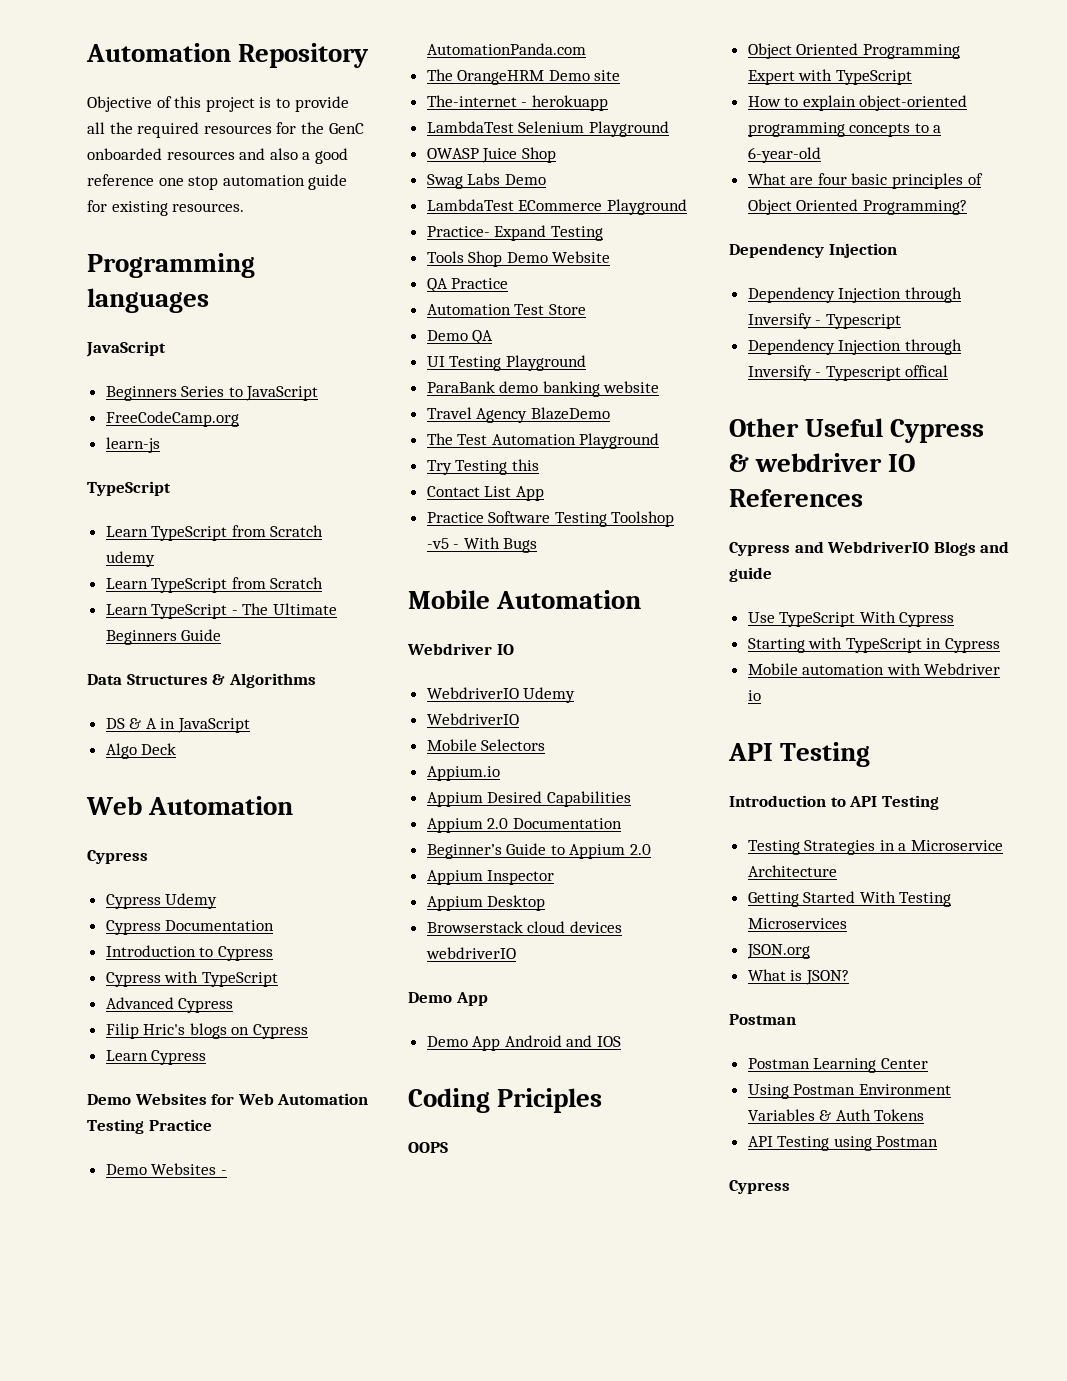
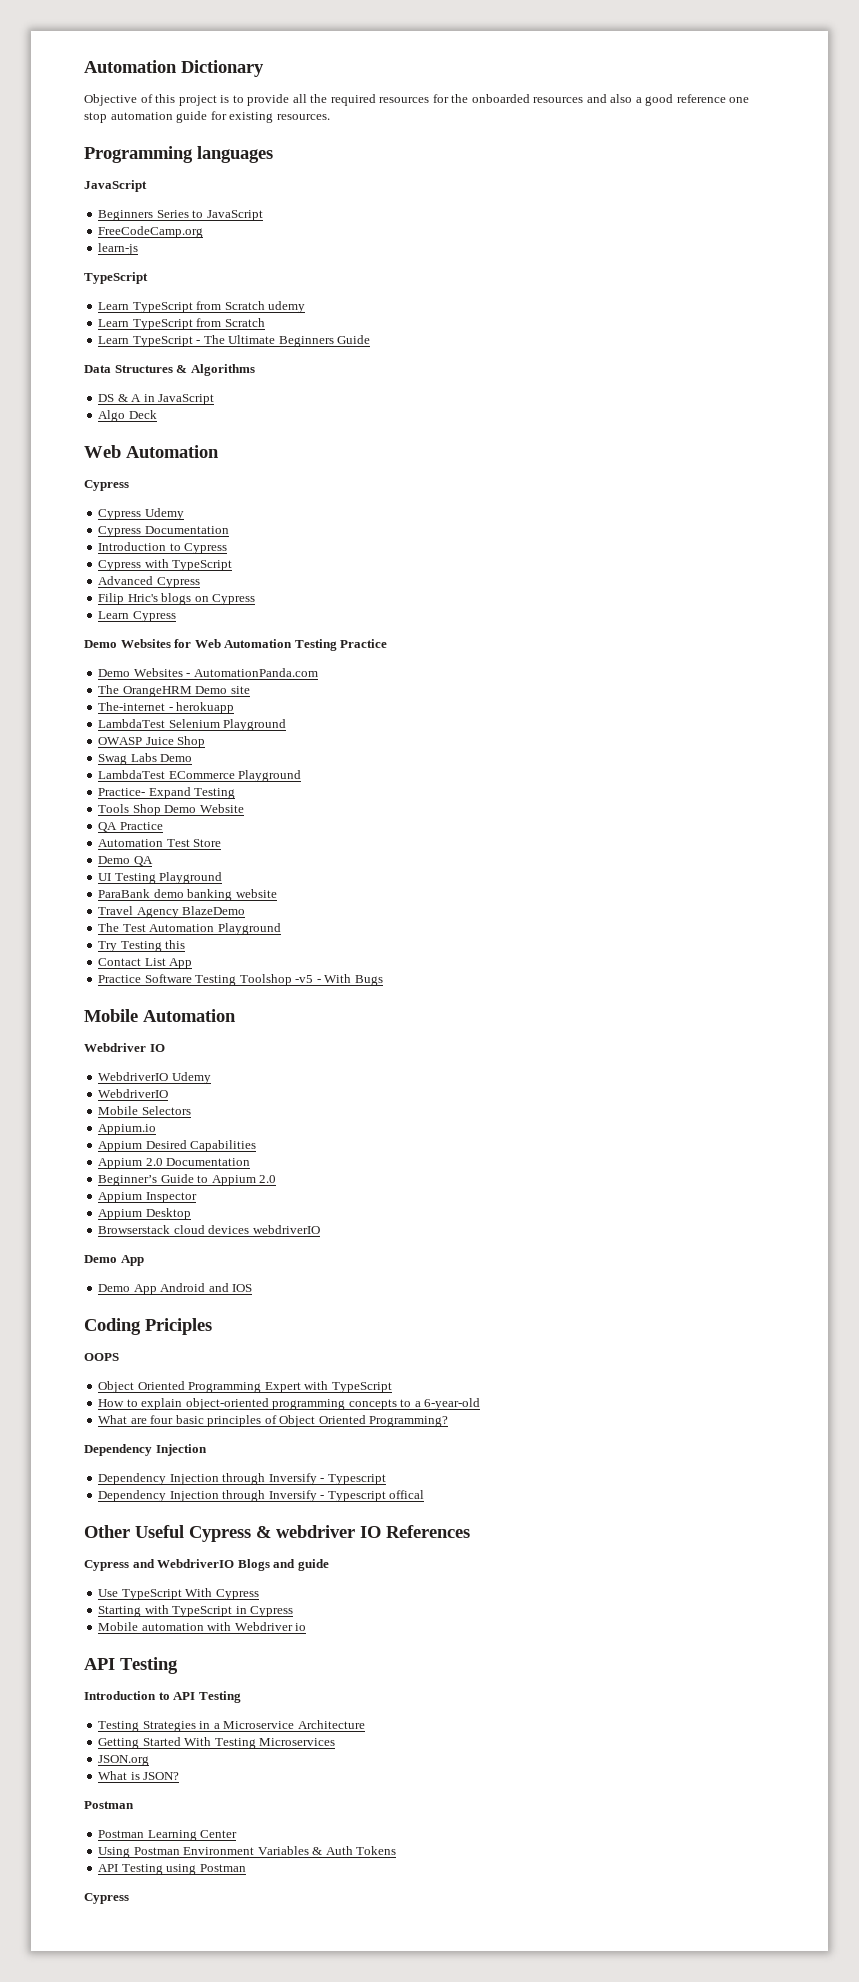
- Automation Repository
+ Automation Dictionary
- Objective of this project is to provide all the required resources for the GenC onboarded resources and also a good reference one stop automation guide for existing resources.
+ Objective of this project is to provide all the required resources for the onboarded resources and also a good reference one stop automation guide for existing resources.

